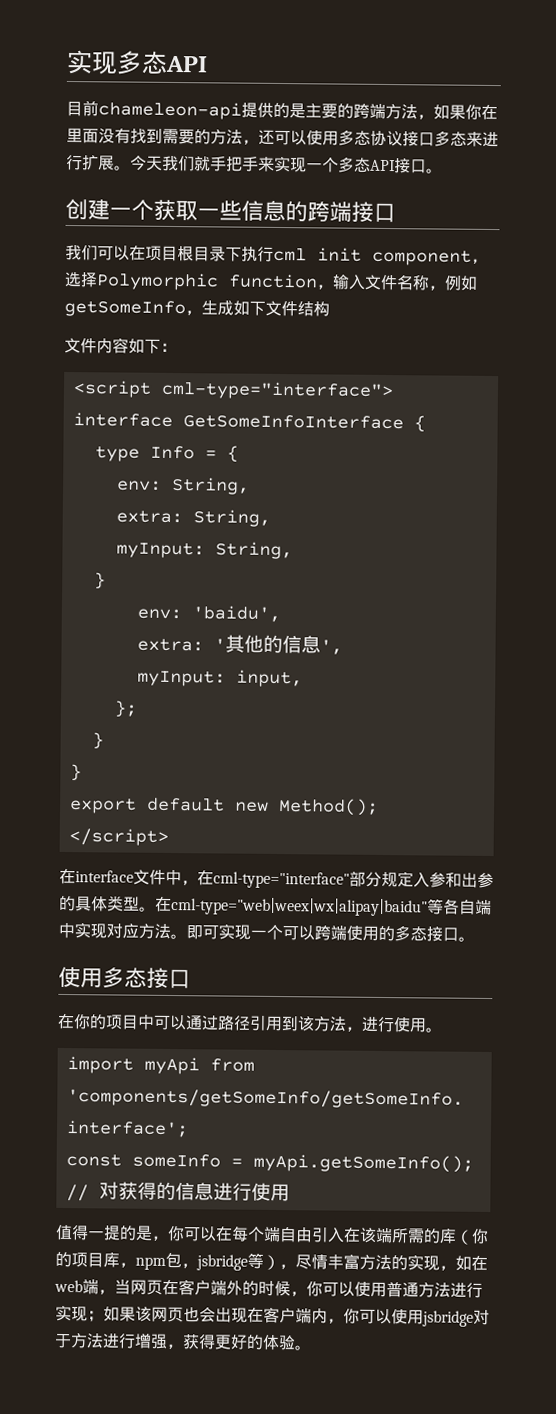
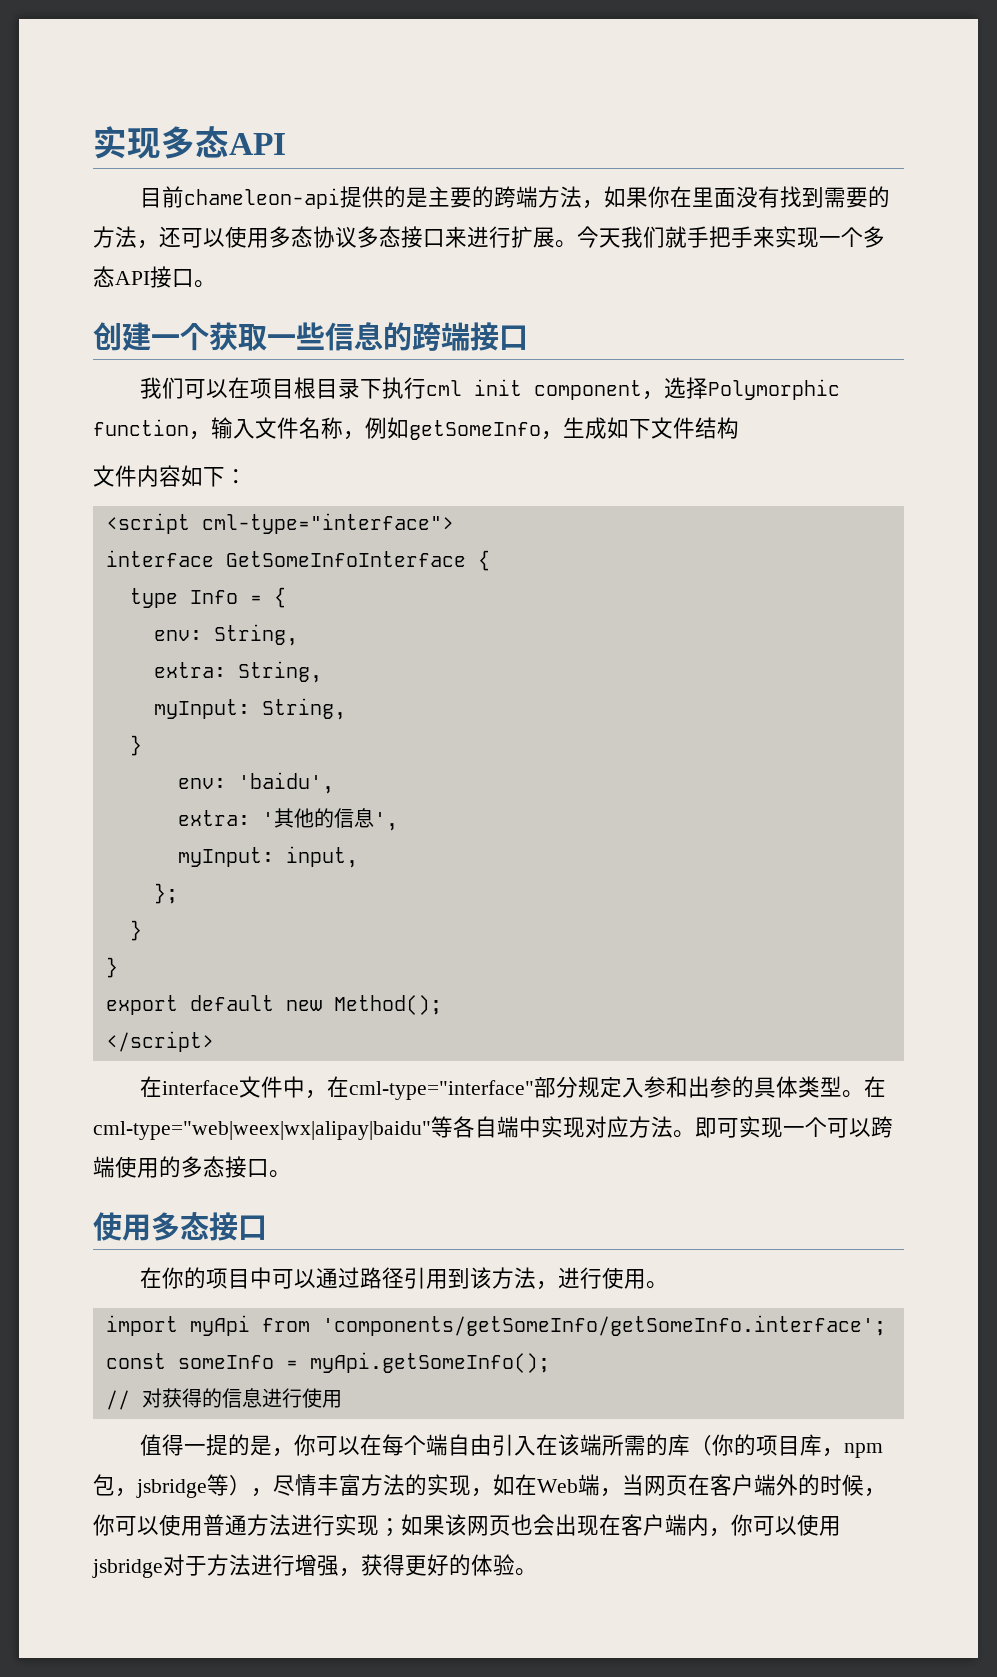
- 目前chameleon-api提供的是主要的跨端方法，如果你在里面没有找到需要的方法，还可以使用多态协议接口多态来进行扩展。
+ 目前chameleon-api提供的是主要的跨端方法，如果你在里面没有找到需要的方法，还可以使用多态协议多态接口来进行扩展。
- 值得一提的是，你可以在每个端自由引入在该端所需的库（你的项目库，npm包，jsbridge等），尽情丰富方法的实现，如在web端，当网页在客户端外的时候，你可以使用普通方法进行实现；如果该网页也会出现在客户端内，你可以使用jsbridge对于方法进行增强，获得更好的体验。
+ 值得一提的是，你可以在每个端自由引入在该端所需的库（你的项目库，npm包，jsbridge等），尽情丰富方法的实现，如在Web端，当网页在客户端外的时候，你可以使用普通方法进行实现；如果该网页也会出现在客户端内，你可以使用jsbridge对于方法进行增强，获得更好的体验。

